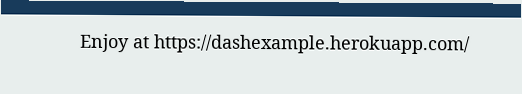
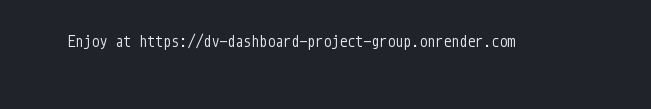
- Enjoy at https://dashexample.herokuapp.com/
+ Enjoy at https://dv-dashboard-project-group.onrender.com

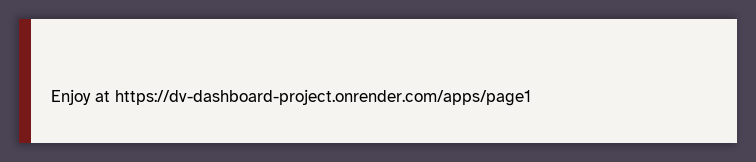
- Enjoy at https://dv-dashboard-project-group.onrender.com
+ Enjoy at https://dv-dashboard-project.onrender.com/apps/page1

